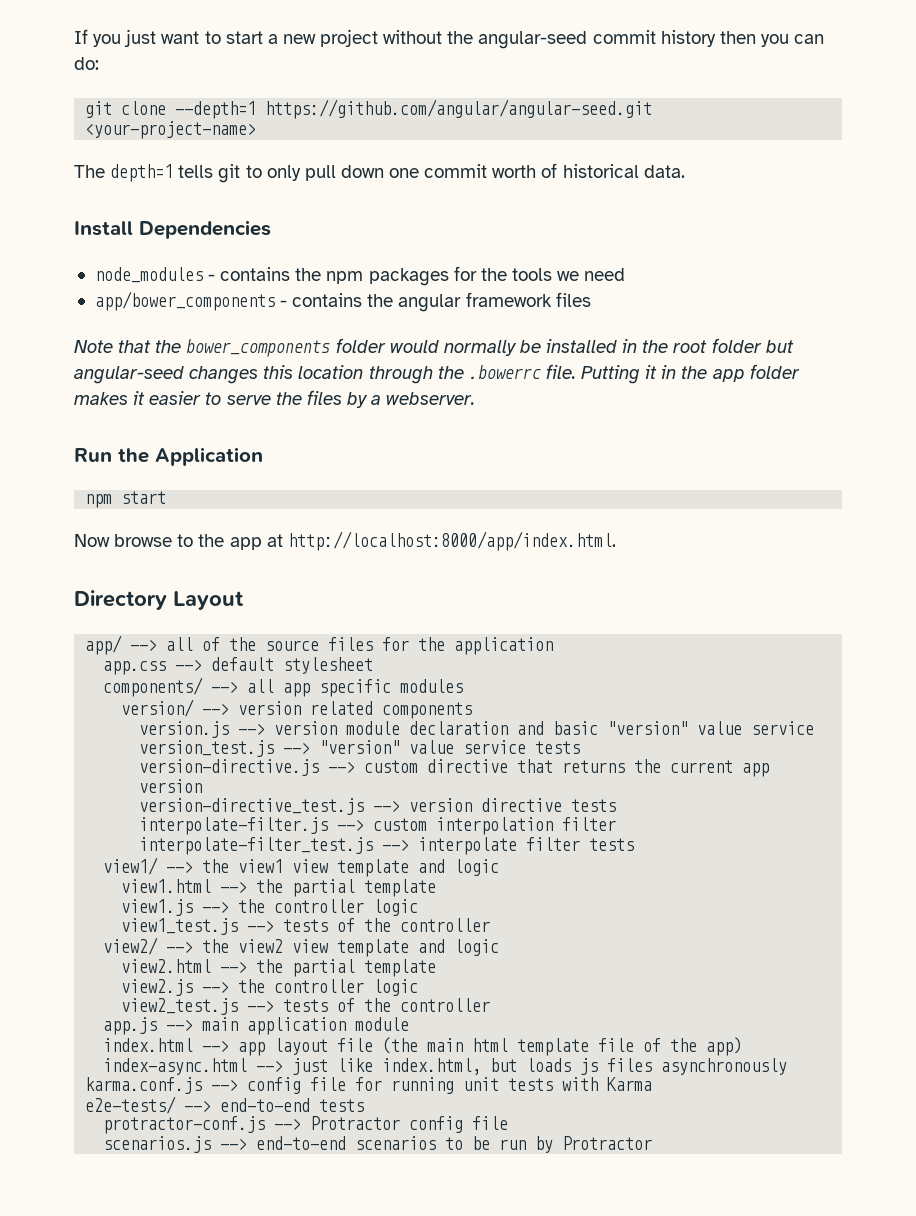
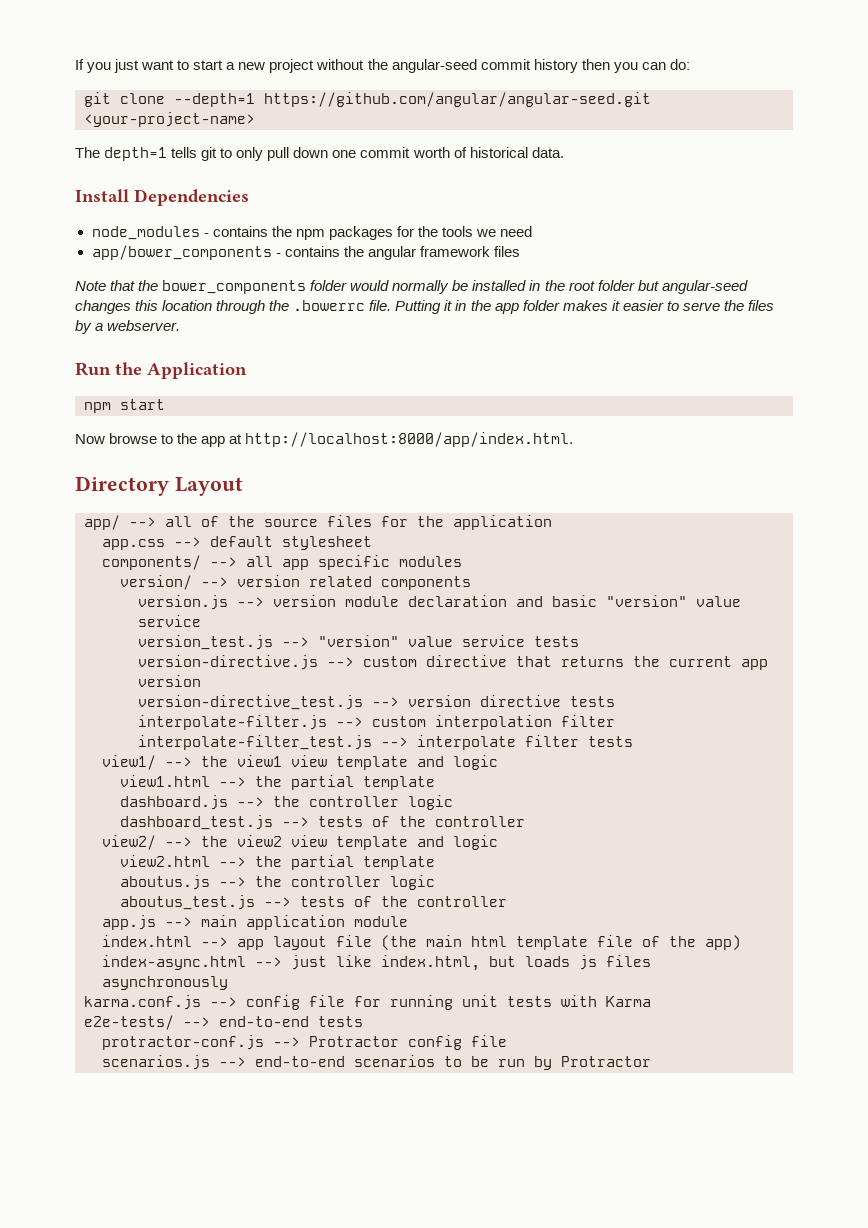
- view1.js --> the controller logic
- view1_test.js --> tests of the controller
+ dashboard.js --> the controller logic
+ dashboard_test.js --> tests of the controller
- view2.js --> the controller logic
- view2_test.js --> tests of the controller
+ aboutus.js --> the controller logic
+ aboutus_test.js --> tests of the controller

